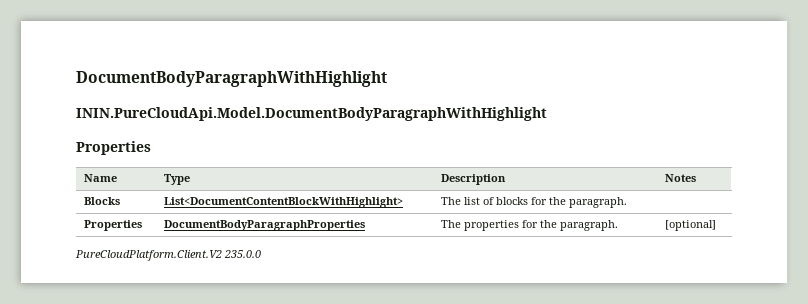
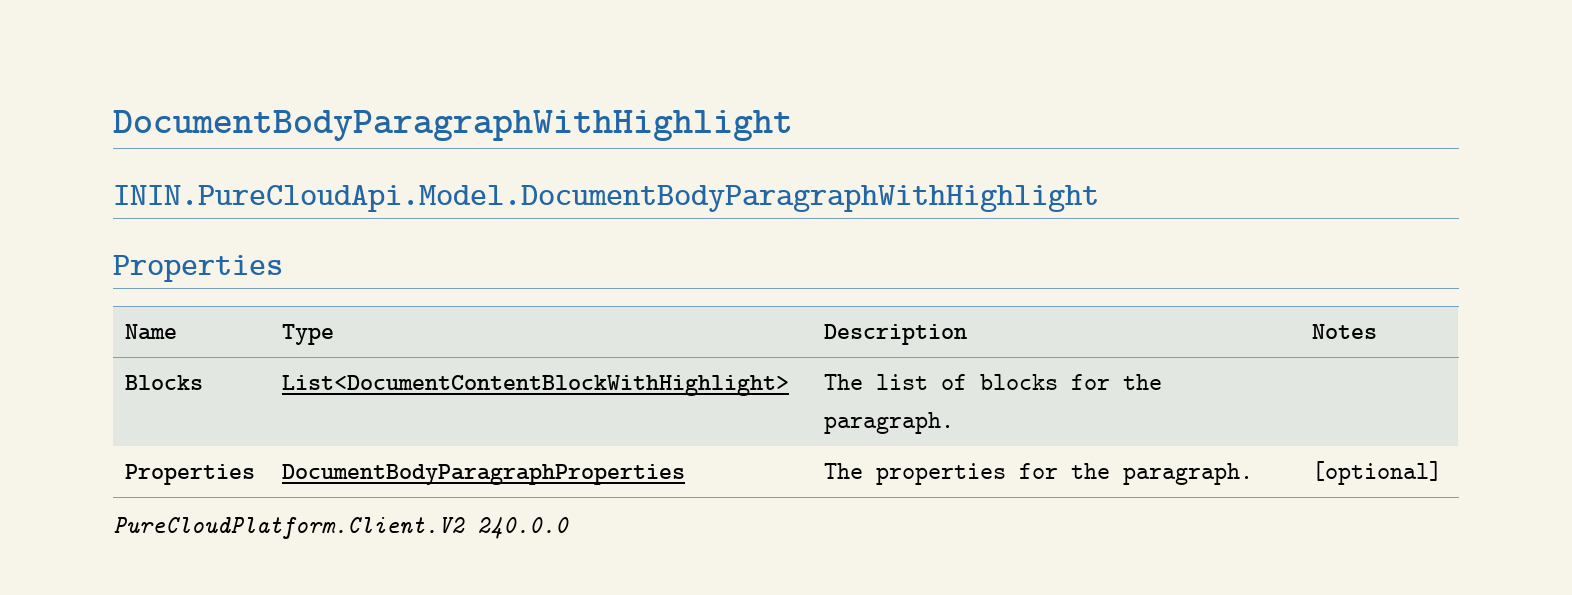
- PureCloudPlatform.Client.V2 235.0.0
+ PureCloudPlatform.Client.V2 240.0.0

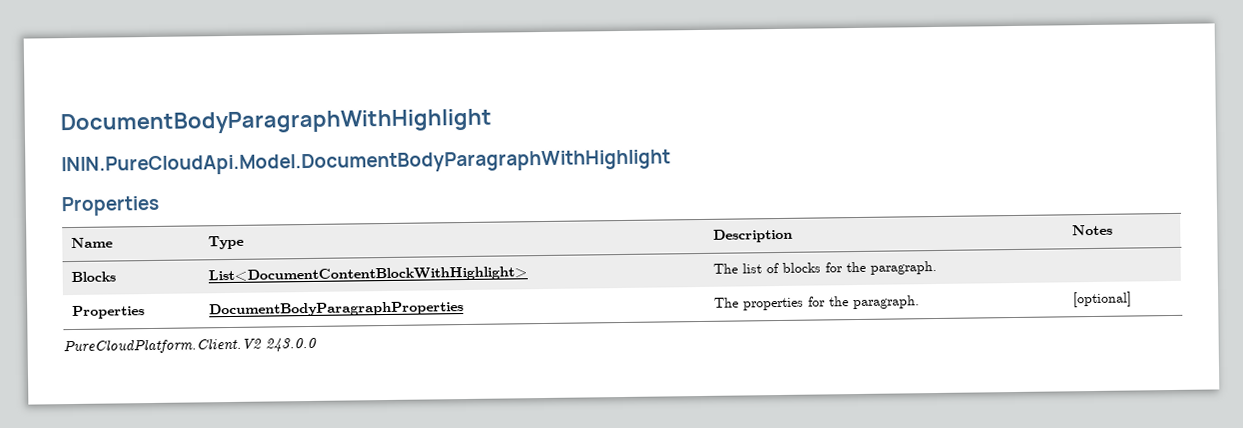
- PureCloudPlatform.Client.V2 240.0.0
+ PureCloudPlatform.Client.V2 243.0.0

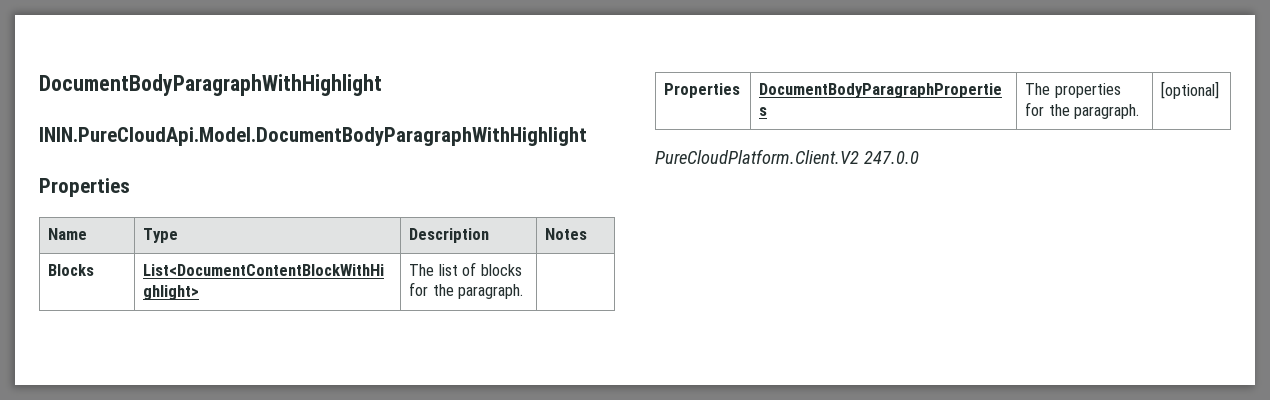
- PureCloudPlatform.Client.V2 243.0.0
+ PureCloudPlatform.Client.V2 247.0.0

